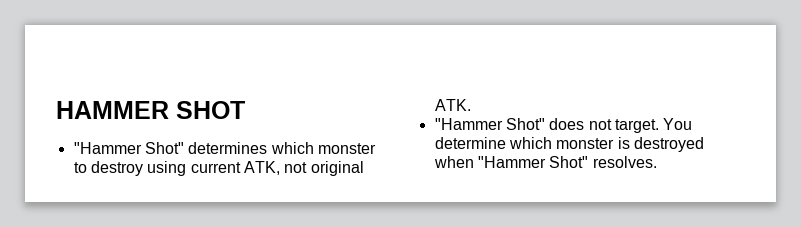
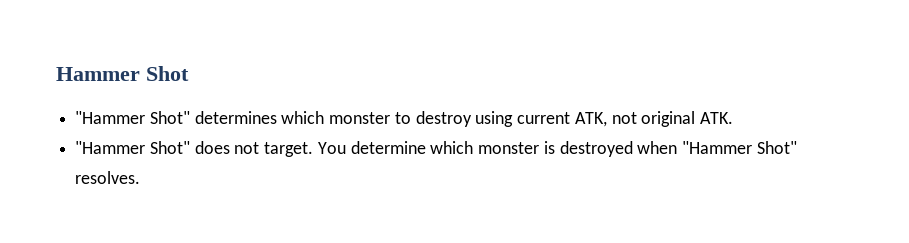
- HAMMER SHOT
+ Hammer Shot

